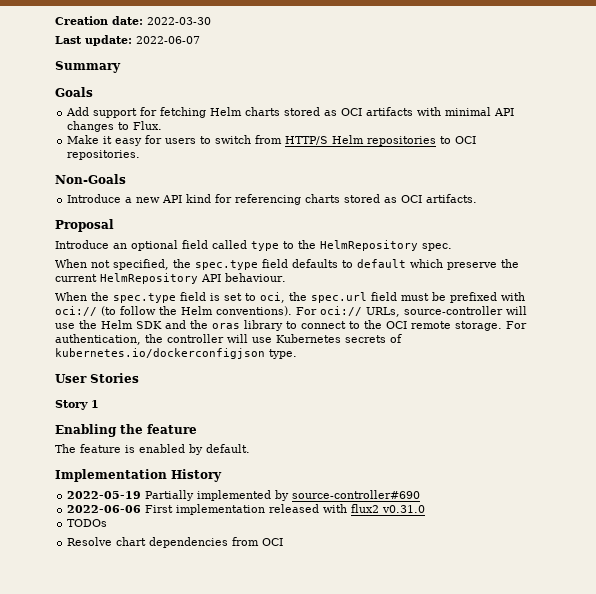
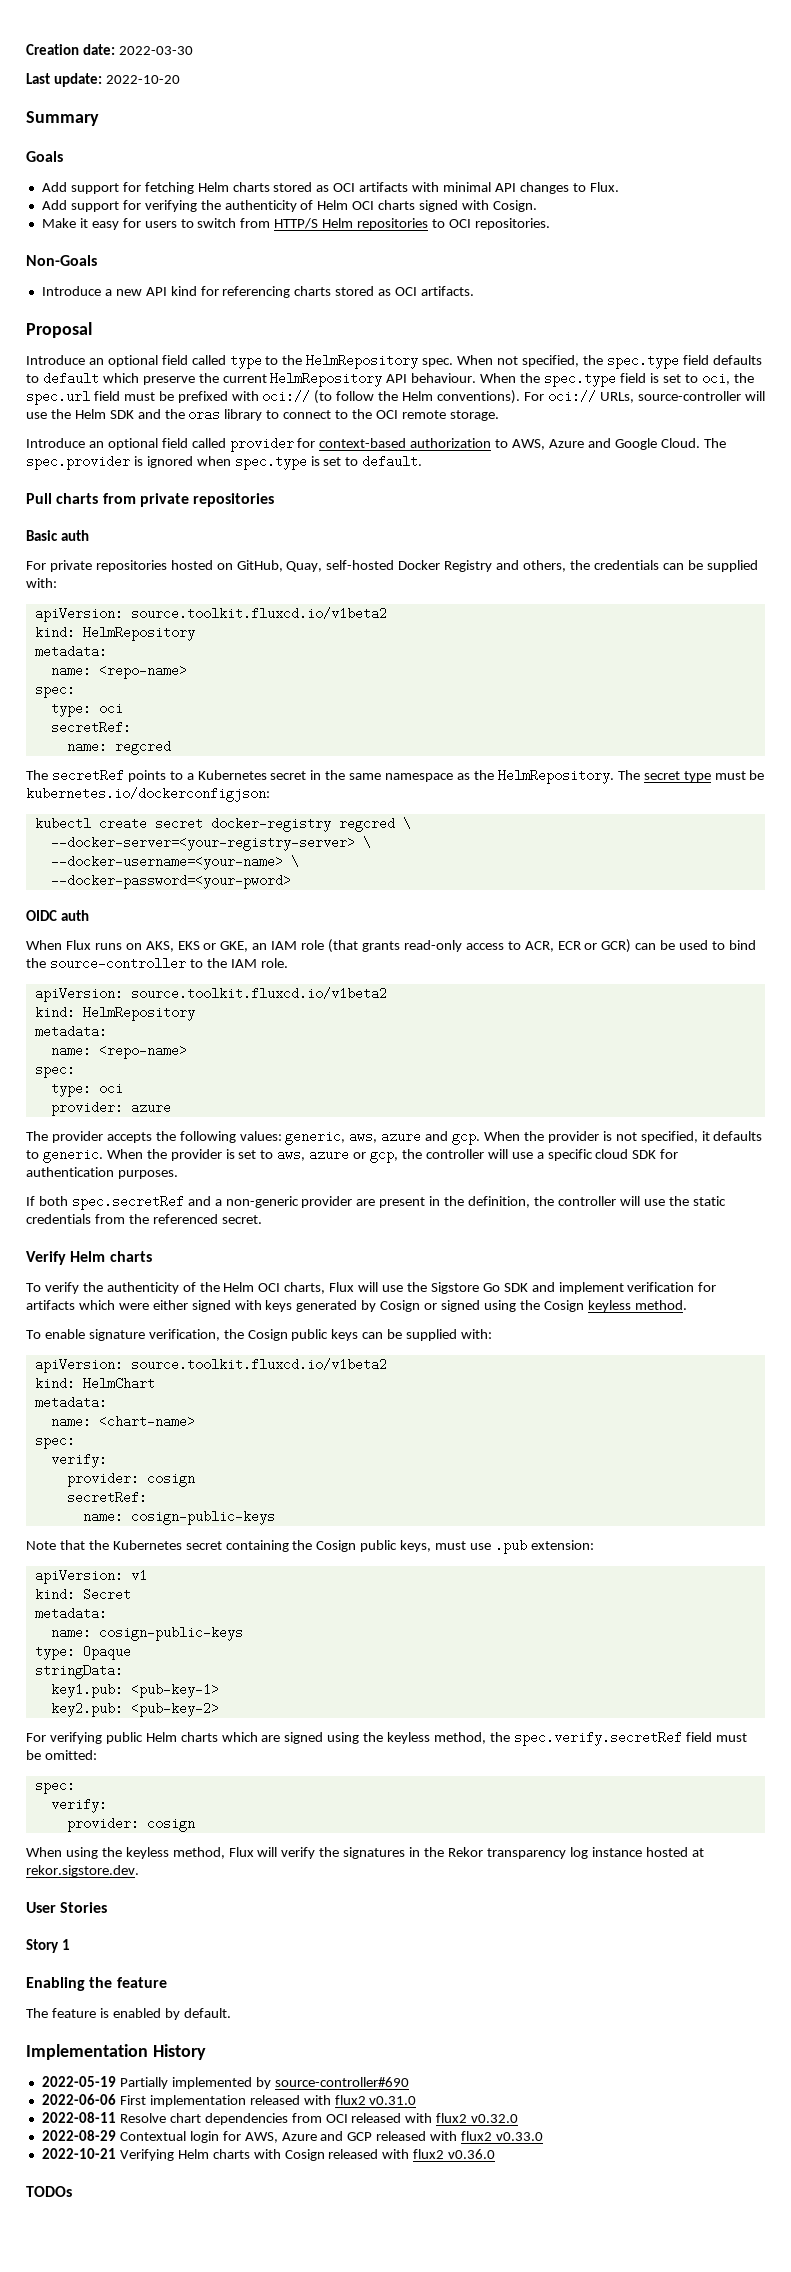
- Last update: 2022-06-07
+ Last update: 2022-10-20
+ Add support for verifying the authenticity of Helm OCI charts signed with Cosign.
- Introduce an optional field called type to the HelmRepository spec.
- When not specified, the spec.type field defaults to default which preserve the current HelmRepository API behaviour.
- When the spec.type field is set to oci, the spec.url field must be prefixed with oci:// (to follow the Helm conventions).
+ Introduce an optional field called type to the HelmRepository spec. When not specified, the spec.type field defaults to default which preserve the current HelmRepository API behaviour. When the spec.type field is set to oci, the spec.url field must be prefixed with oci:// (to follow the Helm conventions).
- For oci:// URLs, source-controller will use the Helm SDK and the oras library to connect to the OCI remote storage. For authentication, the controller will use Kubernetes secrets of kubernetes.io/dockerconfigjson type.
+ For oci:// URLs, source-controller will use the Helm SDK and the oras library to connect to the OCI remote storage.
+ Introduce an optional field called provider for context-based authorization to AWS, Azure and Google Cloud. The spec.provider is ignored when spec.type is set to default.
+ Pull charts from private repositories
+ Basic auth
+ For private repositories hosted on GitHub, Quay, self-hosted Docker Registry and others, the credentials can be supplied with:
+ apiVersion: source.toolkit.fluxcd.io/v1beta2
+ kind: HelmRepository
+ metadata:
+ name: <repo-name>
+ spec:
+ type: oci
+ secretRef:
+ name: regcred
+ The secretRef points to a Kubernetes secret in the same namespace as the HelmRepository. The secret type must be kubernetes.io/dockerconfigjson:
+ kubectl create secret docker-registry regcred \
+ --docker-server=<your-registry-server> \
+ --docker-username=<your-name> \
+ --docker-password=<your-pword>
+ OIDC auth
+ When Flux runs on AKS, EKS or GKE, an IAM role (that grants read-only access to ACR, ECR or GCR) can be used to bind the source-controller to the IAM role.
+ apiVersion: source.toolkit.fluxcd.io/v1beta2
+ kind: HelmRepository
+ metadata:
+ name: <repo-name>
+ spec:
+ type: oci
+ provider: azure
+ The provider accepts the following values: generic, aws, azure and gcp. When the provider is not specified, it defaults to generic. When the provider is set to aws, azure or gcp, the controller will use a specific cloud SDK for authentication purposes.
+ If both spec.secretRef and a non-generic provider are present in the definition, the controller will use the static credentials from the referenced secret.
+ Verify Helm charts
+ To verify the authenticity of the Helm OCI charts, Flux will use the Sigstore Go SDK and implement verification for artifacts which were either signed with keys generated by Cosign or signed using the Cosign keyless method.
+ To enable signature verification, the Cosign public keys can be supplied with:
+ apiVersion: source.toolkit.fluxcd.io/v1beta2
+ kind: HelmChart
+ metadata:
+ name: <chart-name>
+ spec:
+ verify:
+ provider: cosign
+ secretRef:
+ name: cosign-public-keys
+ Note that the Kubernetes secret containing the Cosign public keys, must use .pub extension:
+ apiVersion: v1
+ kind: Secret
+ metadata:
+ name: cosign-public-keys
+ type: Opaque
+ stringData:
+ key1.pub: <pub-key-1>
+ key2.pub: <pub-key-2>
+ For verifying public Helm charts which are signed using the keyless method, the spec.verify.secretRef field must be omitted:
+ spec:
+ verify:
+ provider: cosign
+ When using the keyless method, Flux will verify the signatures in the Rekor transparency log instance hosted at rekor.sigstore.dev.
+ 2022-08-11 Resolve chart dependencies from OCI released with flux2 v0.32.0
+ 2022-08-29 Contextual login for AWS, Azure and GCP released with flux2 v0.33.0
+ 2022-10-21 Verifying Helm charts with Cosign released with flux2 v0.36.0
  TODOs
- Resolve chart dependencies from OCI

